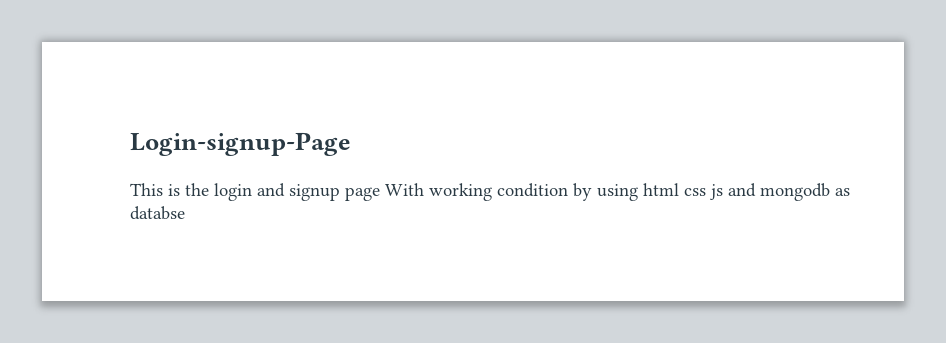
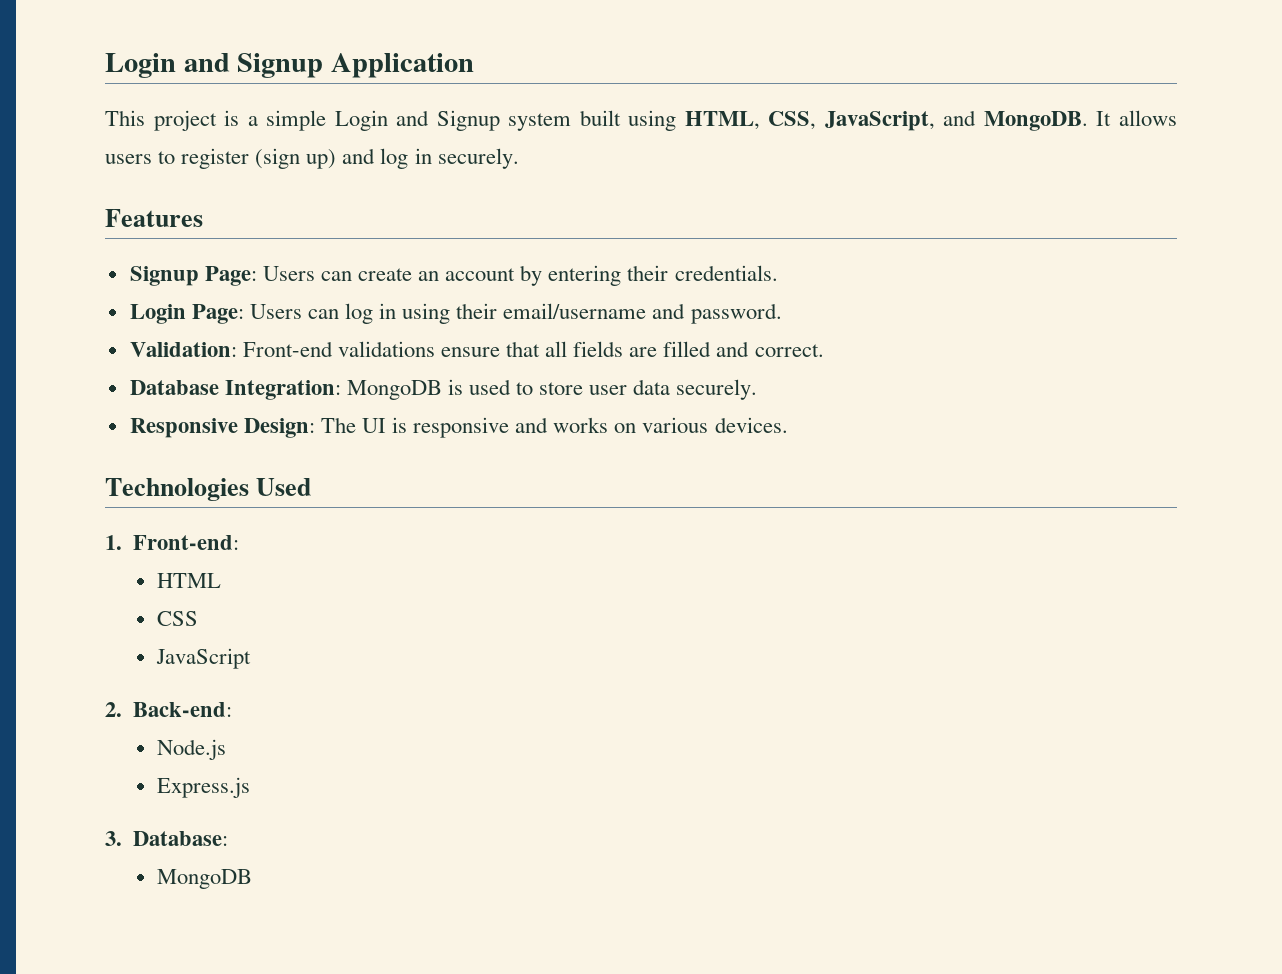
- Login-signup-Page
- This is the login and signup page With working condition by using html css js and mongodb as databse
+ Login and Signup Application
+ This project is a simple Login and Signup system built using HTML, CSS, JavaScript, and MongoDB. It allows users to register (sign up) and log in securely.
+ Features
+ Signup Page: Users can create an account by entering their credentials.
+ Login Page: Users can log in using their email/username and password.
+ Validation: Front-end validations ensure that all fields are filled and correct.
+ Database Integration: MongoDB is used to store user data securely.
+ Responsive Design: The UI is responsive and works on various devices.
+ Technologies Used
+ 1. Front-end:
+ HTML
+ CSS
+ JavaScript
+ 2. Back-end:
+ Node.js
+ Express.js
+ 3. Database:
+ MongoDB

